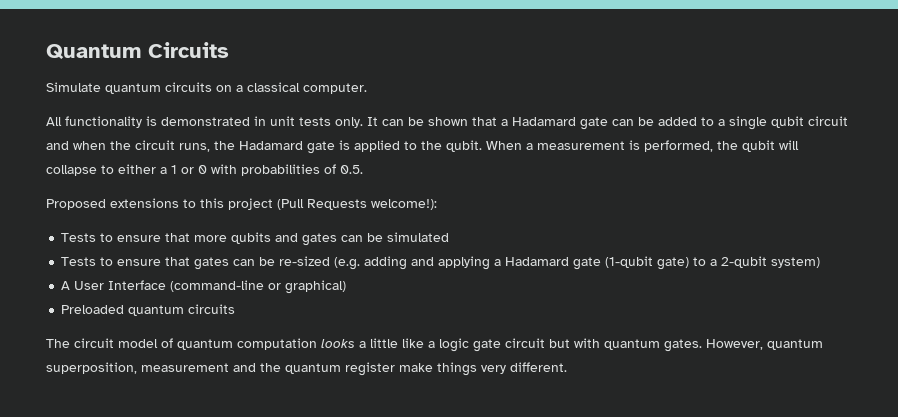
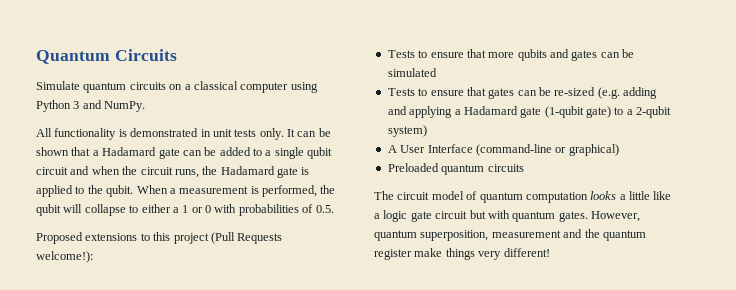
- Simulate quantum circuits on a classical computer.
+ Simulate quantum circuits on a classical computer using Python 3 and NumPy.
- However, quantum superposition, measurement and the quantum register make things very different.
+ However, quantum superposition, measurement and the quantum register make things very different!

